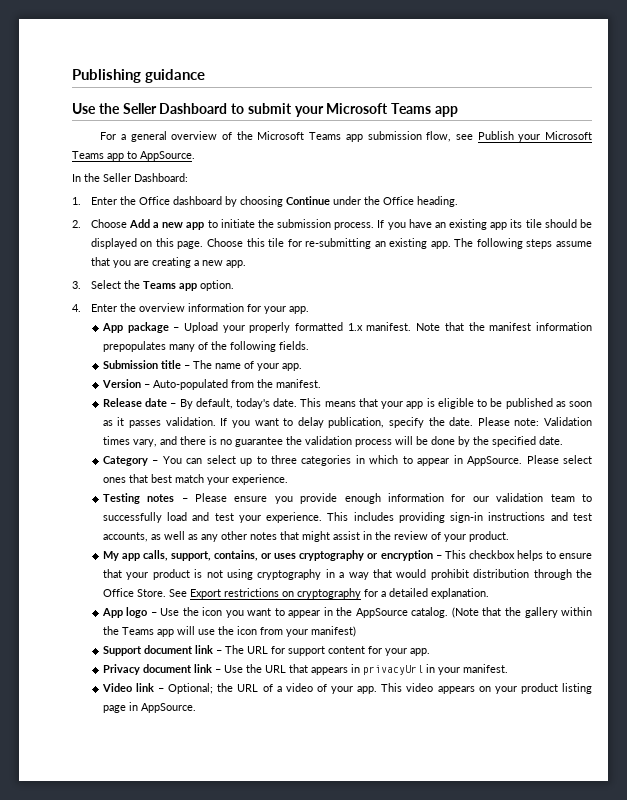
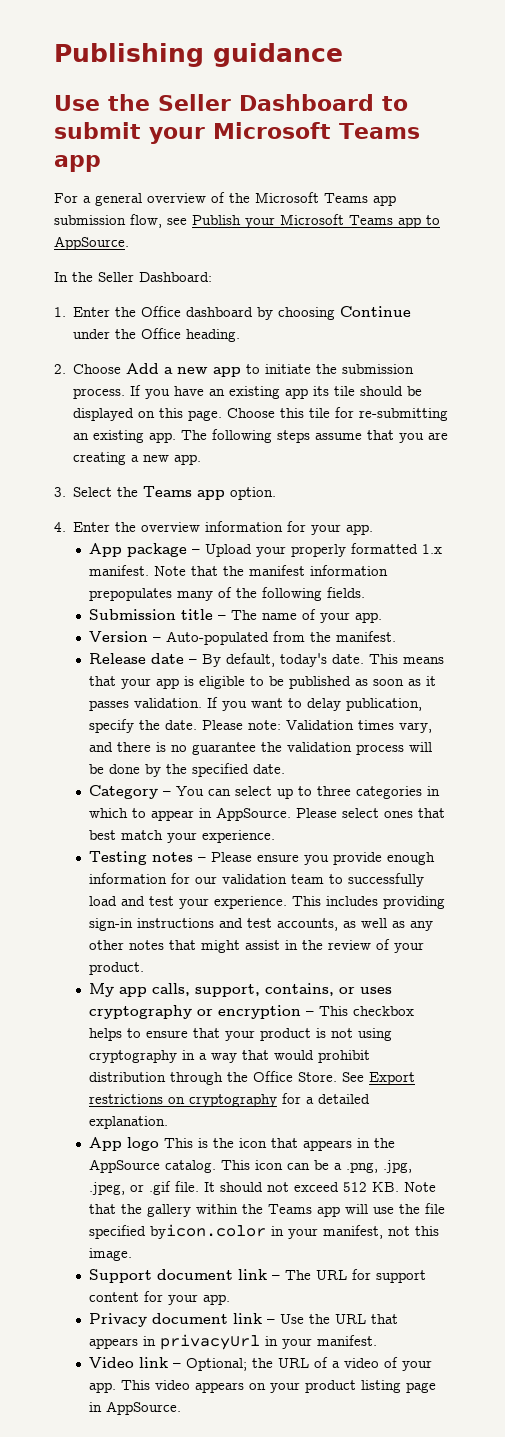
- App logo – Use the icon you want to appear in the AppSource catalog. (Note that the gallery within the Teams app will use the icon from your manifest)
+ App logo This is the icon that appears in the AppSource catalog. This icon can be a .png, .jpg, .jpeg, or .gif file. It should not exceed 512 KB. Note that the gallery within the Teams app will use the file specified byicon.color in your manifest, not this image.

